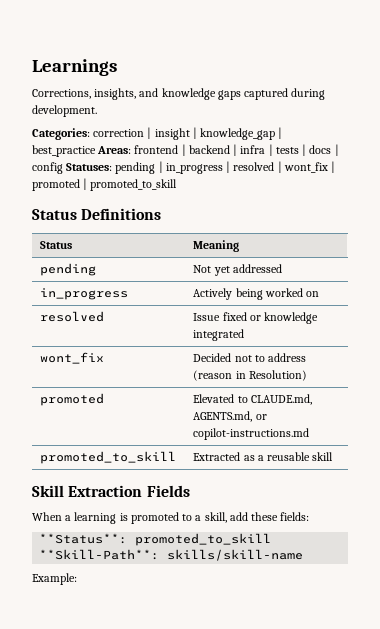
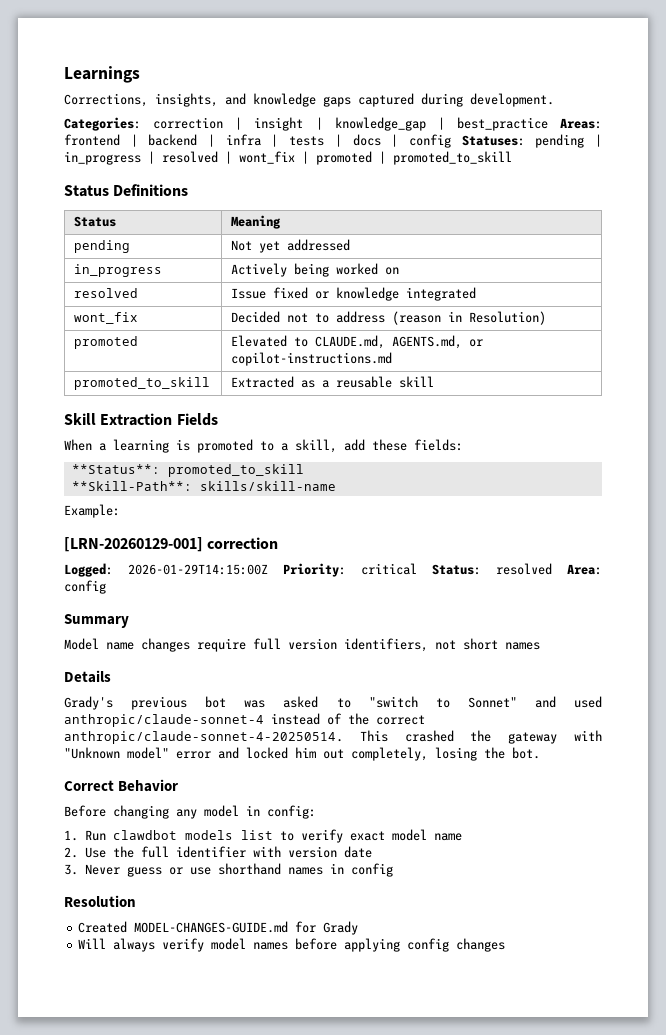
+ [LRN-20260129-001] correction
+ Logged: 2026-01-29T14:15:00Z Priority: critical Status: resolved Area: config
+ Summary
+ Model name changes require full version identifiers, not short names
+ Details
+ Grady's previous bot was asked to "switch to Sonnet" and used anthropic/claude-sonnet-4 instead of the correct anthropic/claude-sonnet-4-20250514. This crashed the gateway with "Unknown model" error and locked him out completely, losing the bot.
+ Correct Behavior
+ Before changing any model in config:
+ 1. Run clawdbot models list to verify exact model name
+ 2. Use the full identifier with version date
+ 3. Never guess or use shorthand names in config
+ Resolution
+ Created MODEL-CHANGES-GUIDE.md for Grady
+ Will always verify model names before applying config changes

